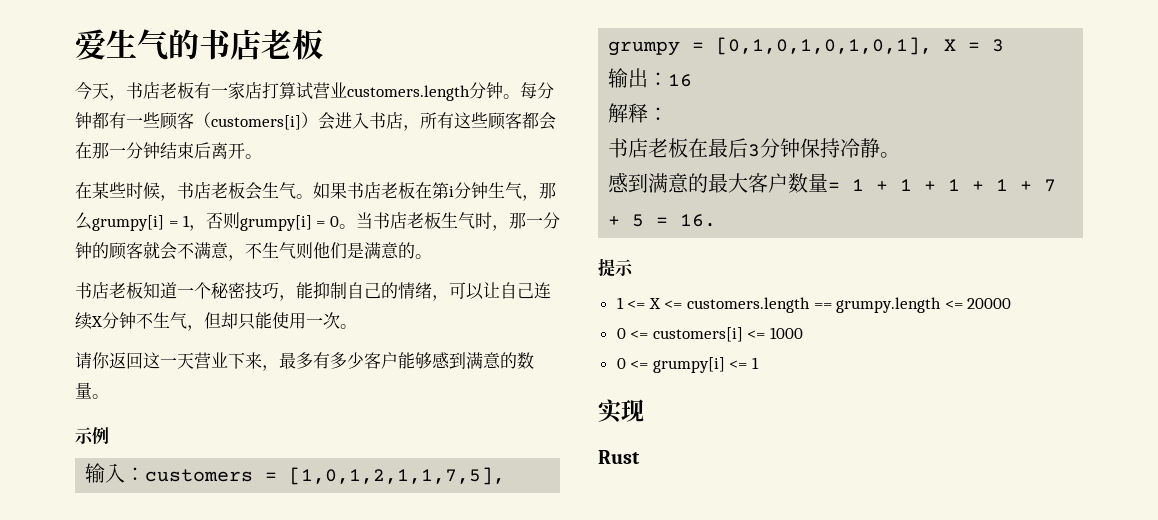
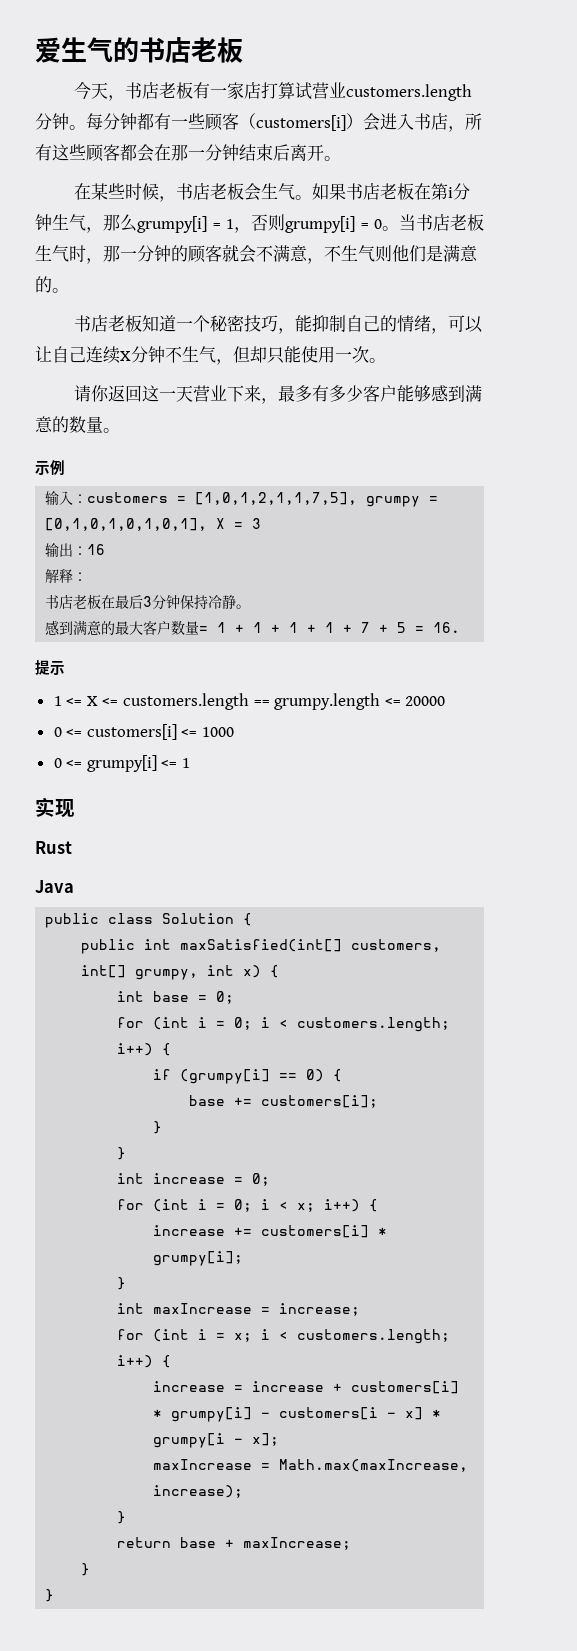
+ Java
+ public class Solution {
+ public int maxSatisfied(int[] customers, int[] grumpy, int x) {
+ int base = 0;
+ for (int i = 0; i < customers.length; i++) {
+ if (grumpy[i] == 0) {
+ base += customers[i];
+ }
+ }
+ int increase = 0;
+ for (int i = 0; i < x; i++) {
+ increase += customers[i] * grumpy[i];
+ }
+ int maxIncrease = increase;
+ for (int i = x; i < customers.length; i++) {
+ increase = increase + customers[i] * grumpy[i] - customers[i - x] * grumpy[i - x];
+ maxIncrease = Math.max(maxIncrease, increase);
+ }
+ return base + maxIncrease;
+ }
+ }

